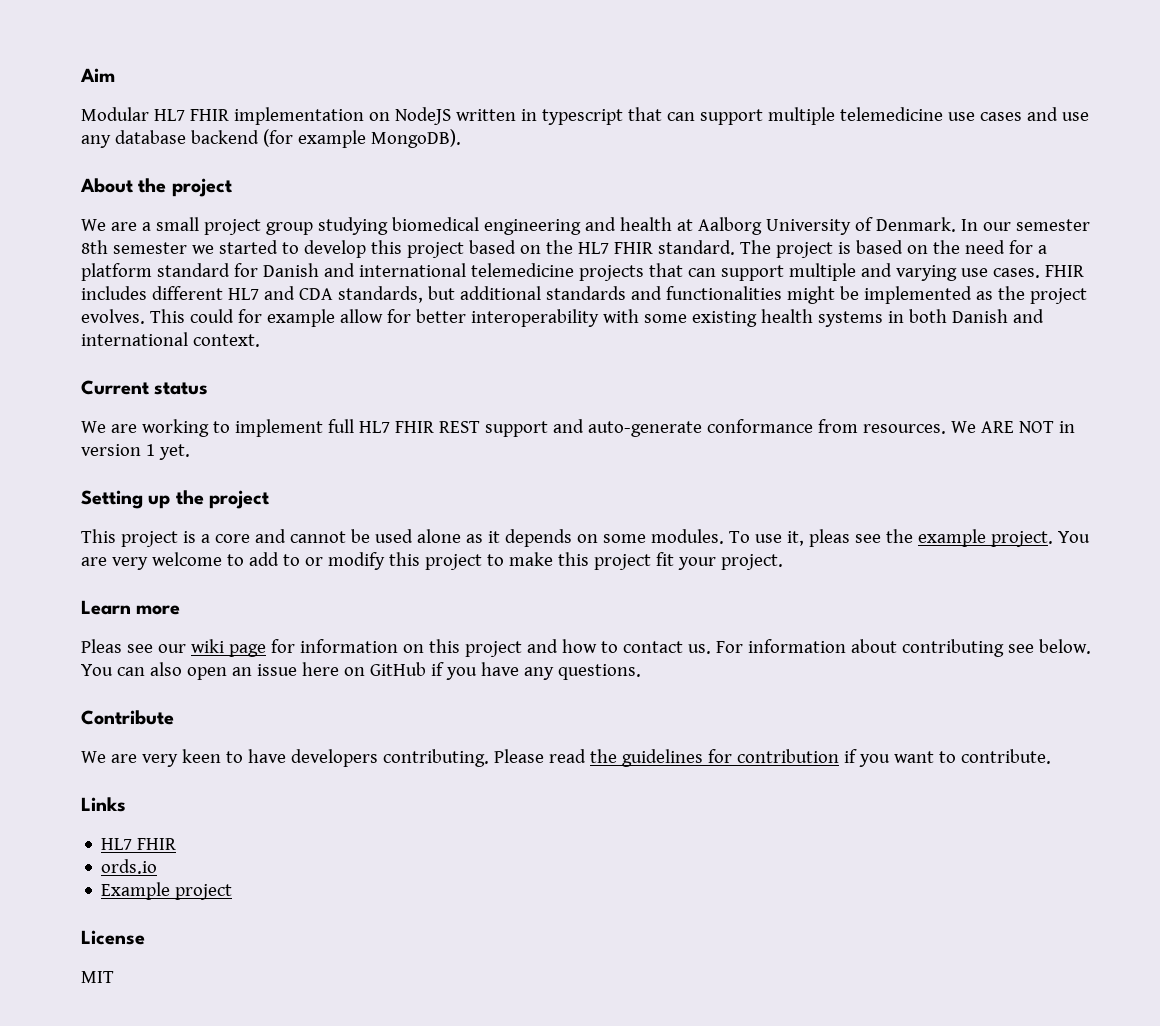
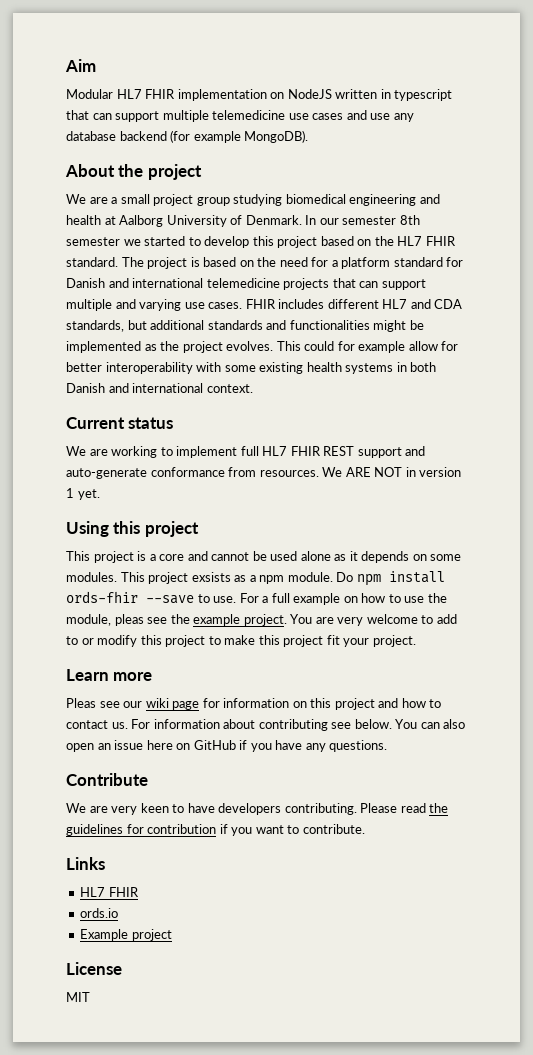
- Setting up the project
+ Using this project
- To use it, pleas see the example project.
+ This project exsists as a npm module. Do npm install ords-fhir --save to use. For a full example on how to use the module, pleas see the example project.

